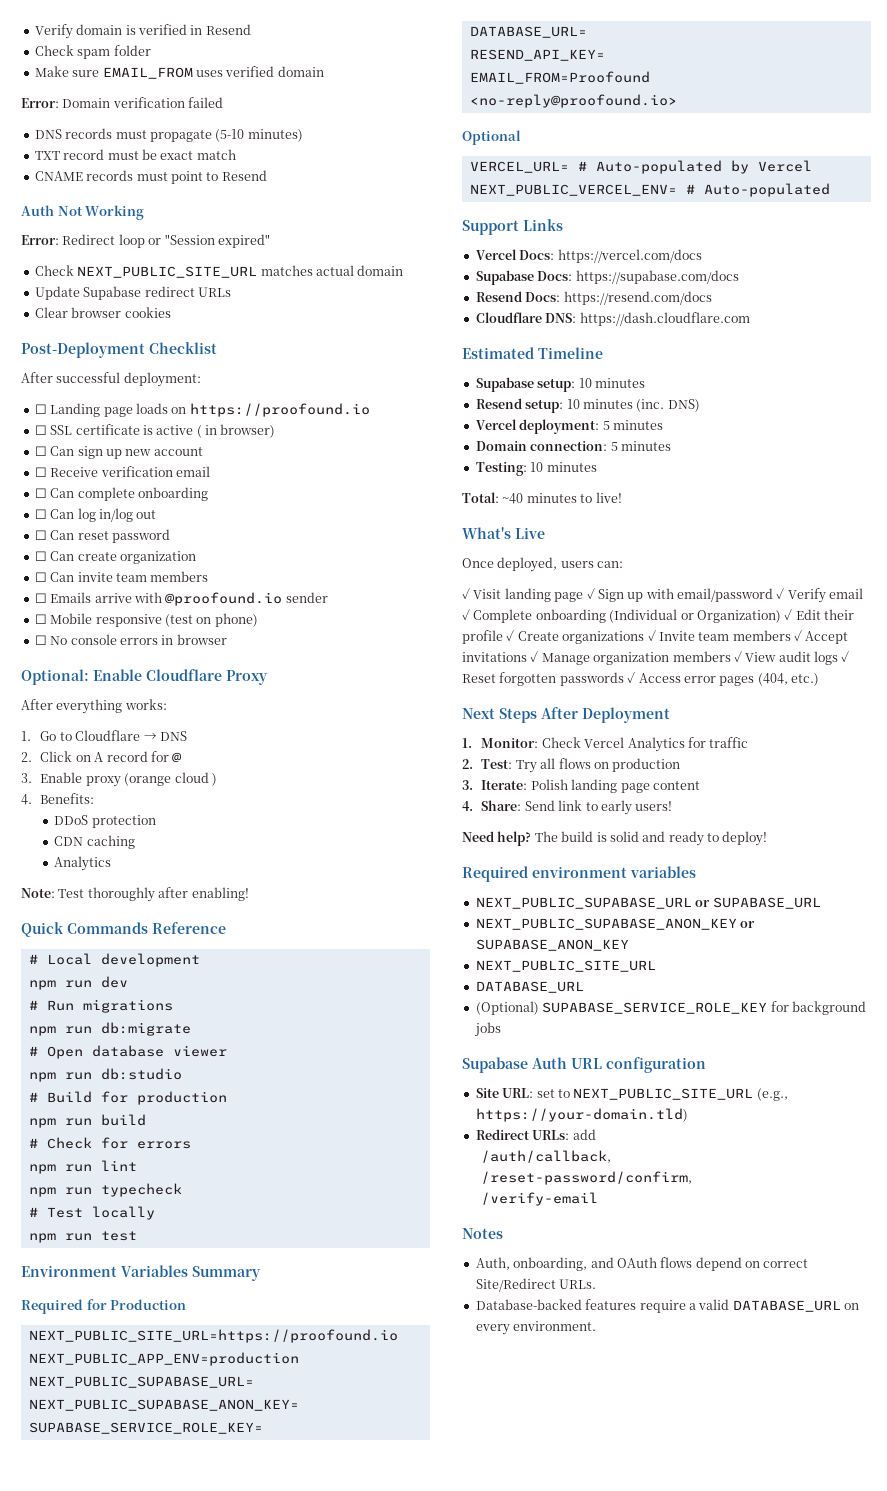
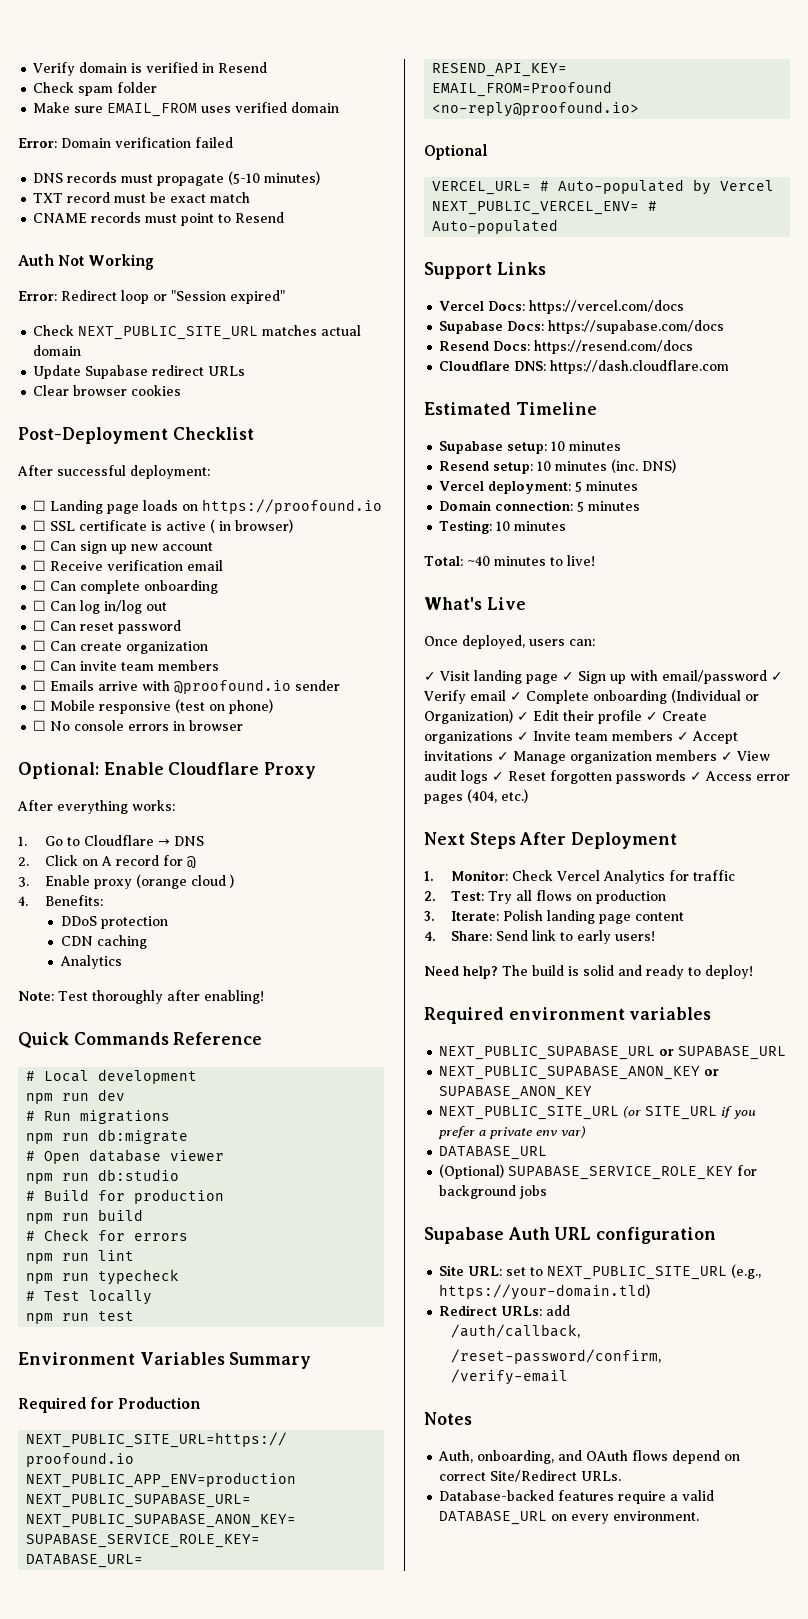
  NEXT_PUBLIC_SUPABASE_ANON_KEY or SUPABASE_ANON_KEY
- NEXT_PUBLIC_SITE_URL
+ NEXT_PUBLIC_SITE_URL (or SITE_URL if you prefer a private env var)

